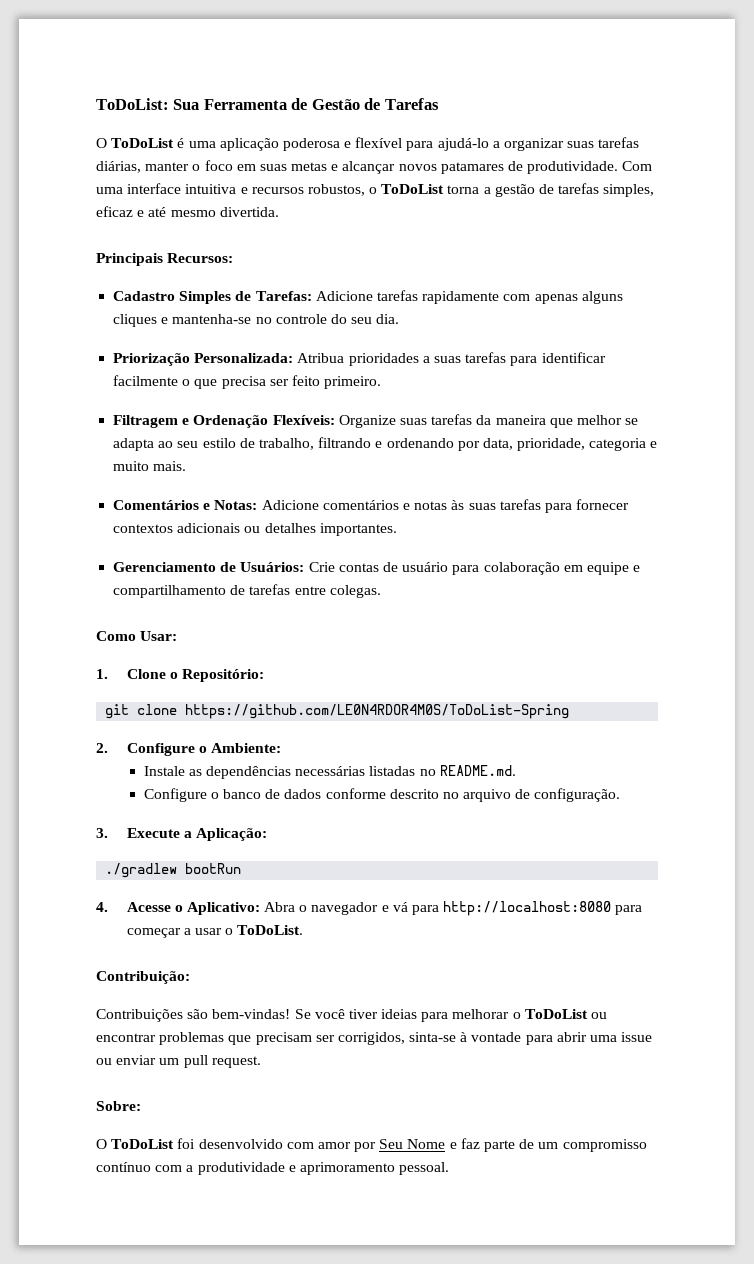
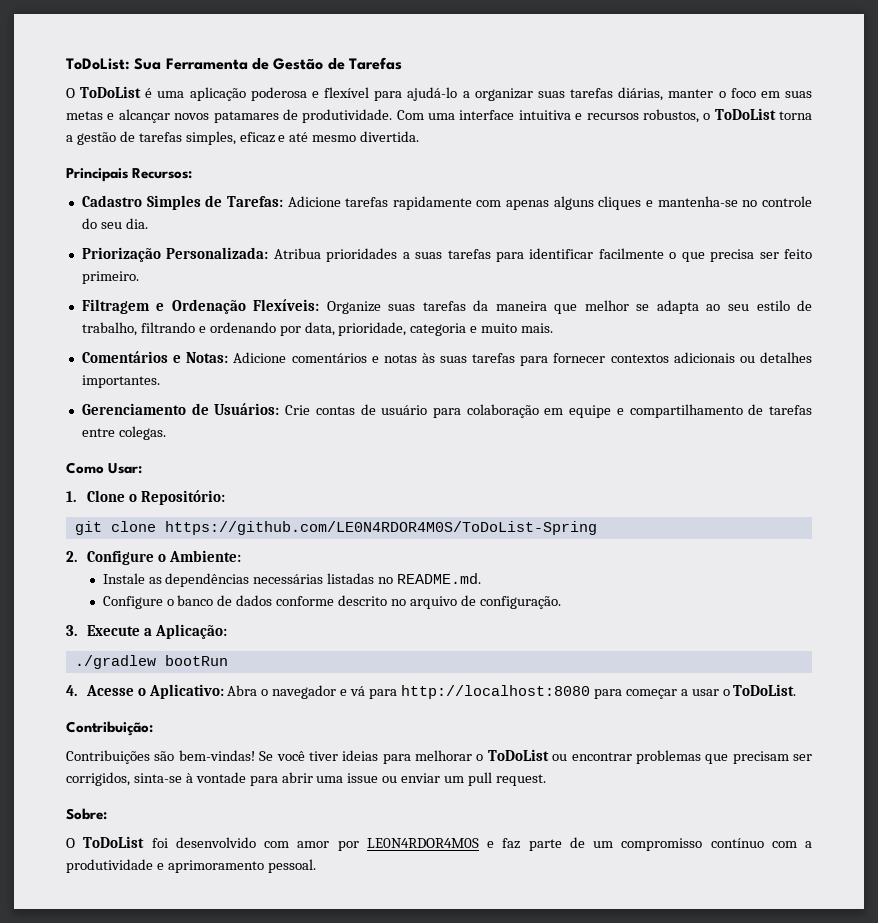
- O ToDoList foi desenvolvido com amor por Seu Nome e faz parte de um compromisso contínuo com a produtividade e aprimoramento pessoal.
+ O ToDoList foi desenvolvido com amor por LE0N4RDOR4M0S e faz parte de um compromisso contínuo com a produtividade e aprimoramento pessoal.

